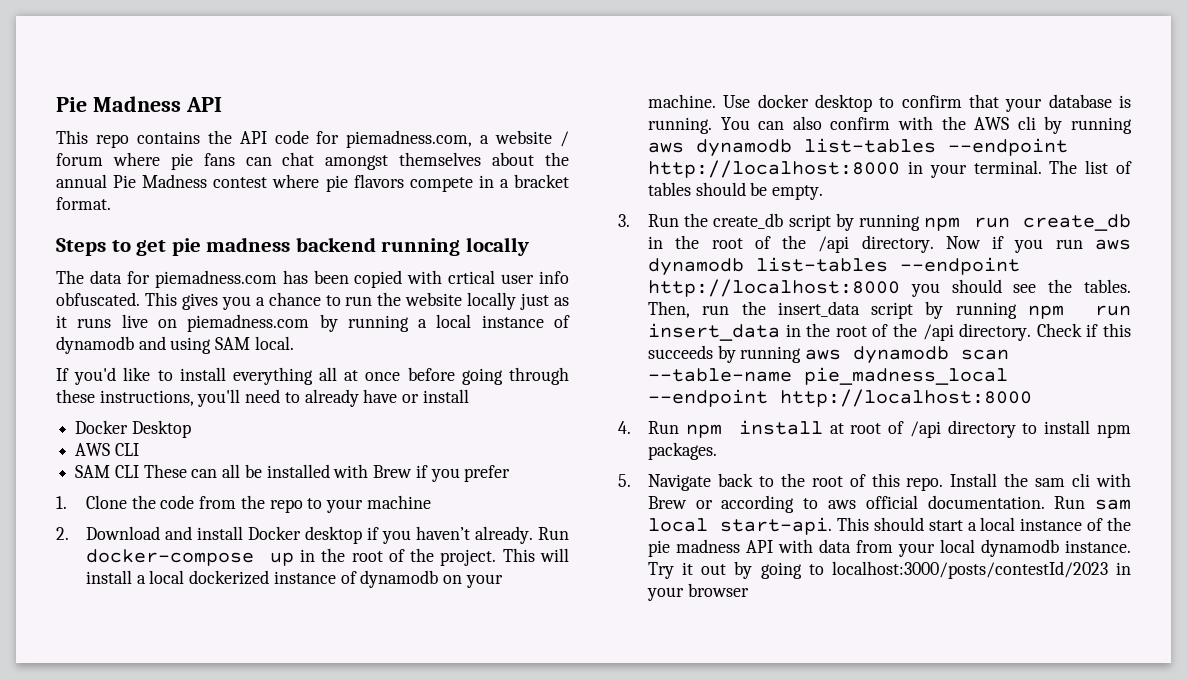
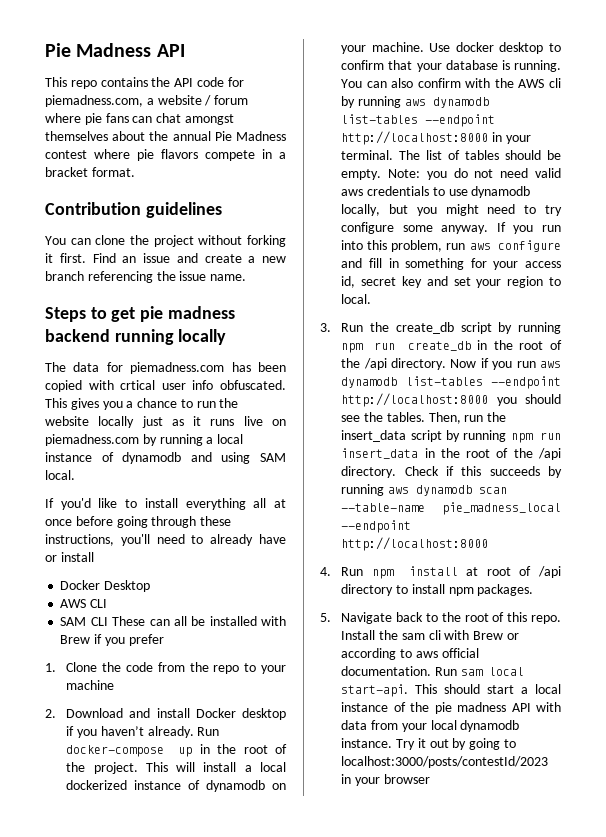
+ Contribution guidelines
+ You can clone the project without forking it first. Find an issue and create a new branch referencing the issue name.
+ Note: you do not need valid aws credentials to use dynamodb locally, but you might need to try configure some anyway. If you run into this problem, run aws configure and fill in something for your access id, secret key and set your region to local.

